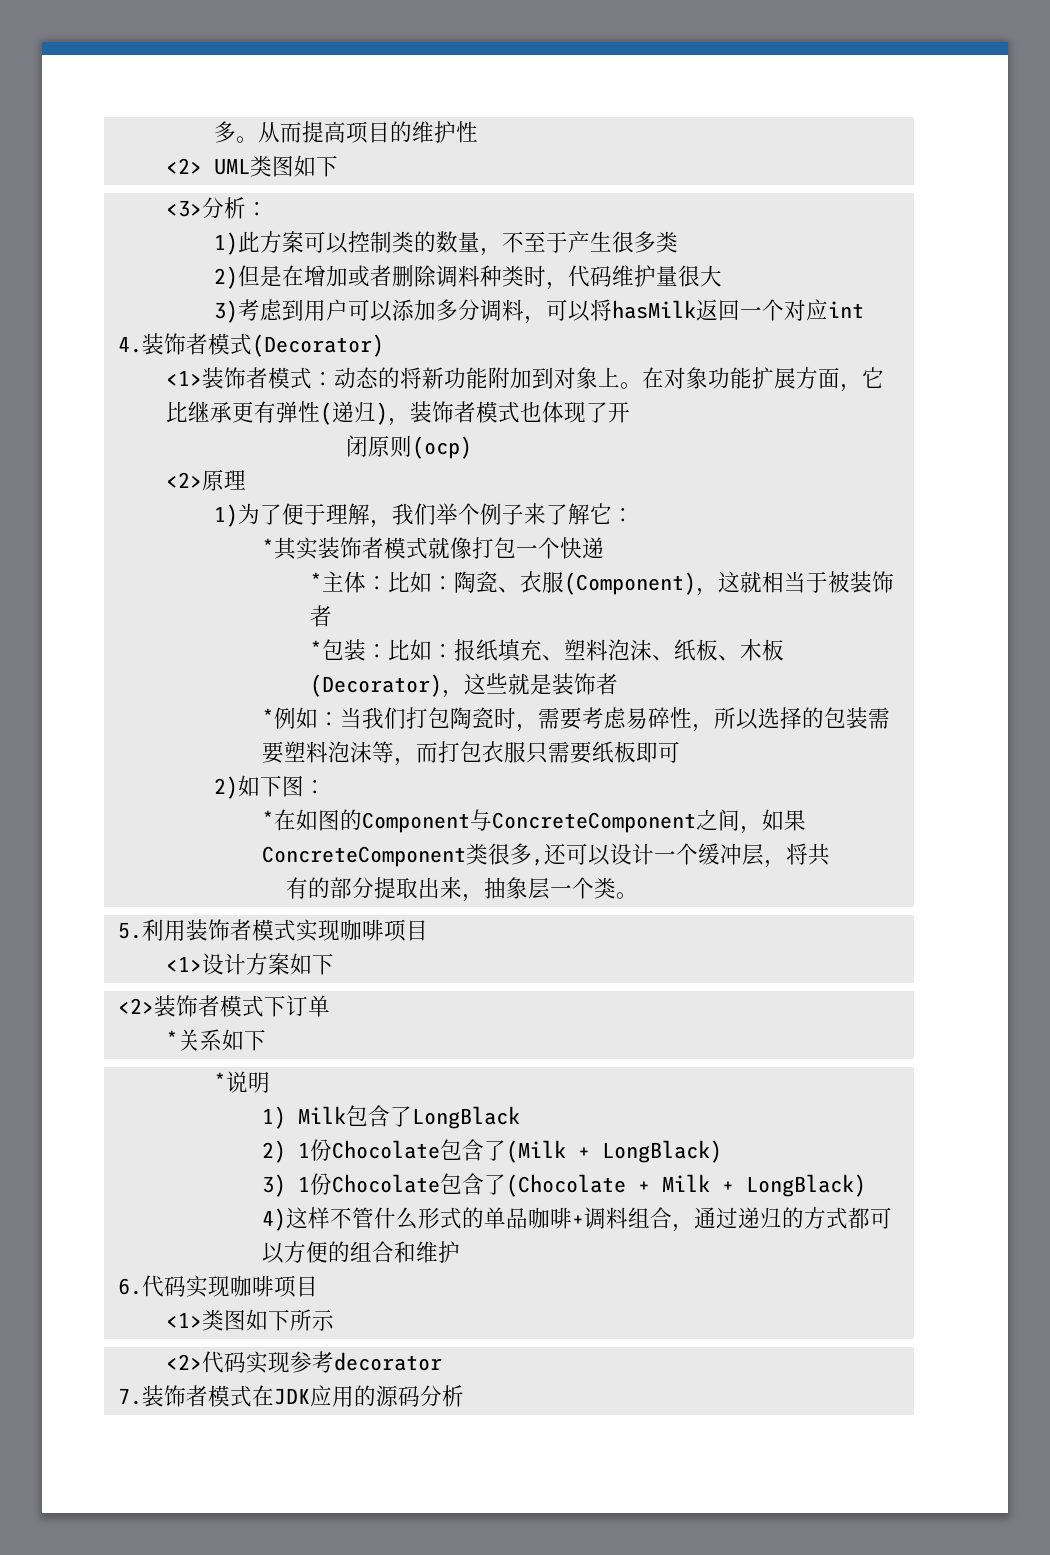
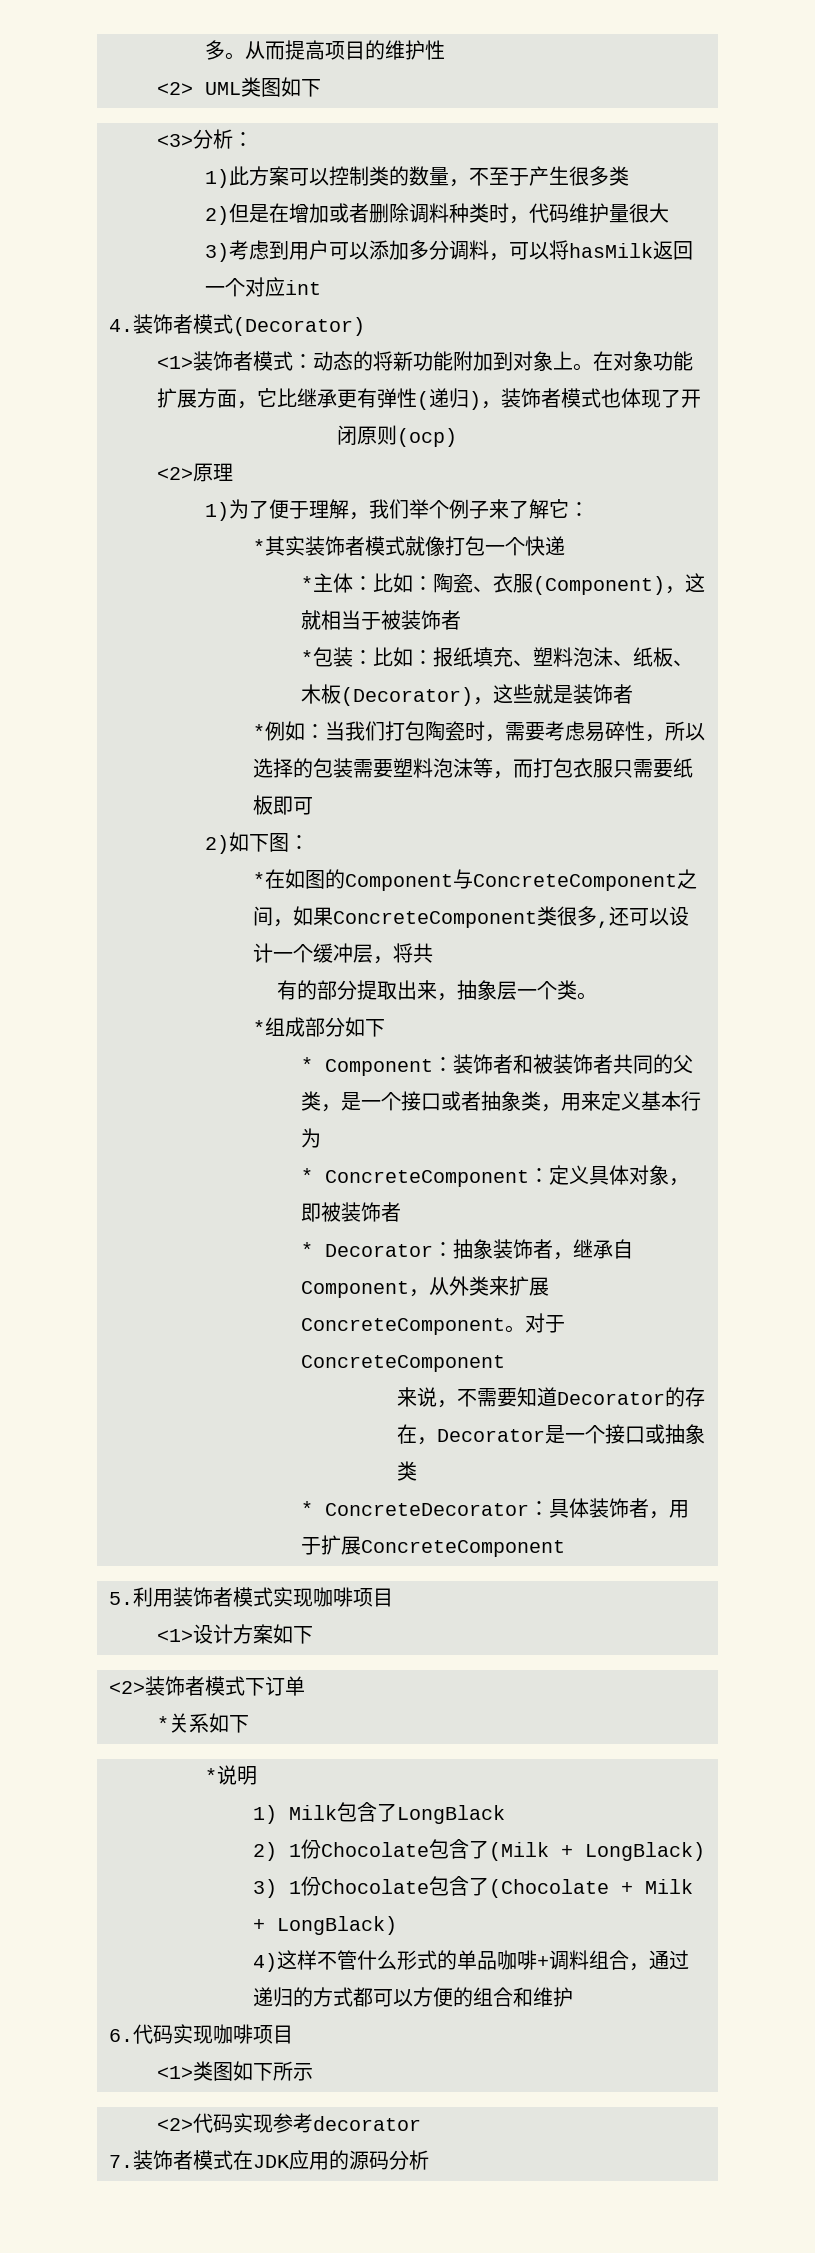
+ *组成部分如下
+ * Component：装饰者和被装饰者共同的父类，是一个接口或者抽象类，用来定义基本行为
+ * ConcreteComponent：定义具体对象，即被装饰者
+ * Decorator：抽象装饰者，继承自Component，从外类来扩展ConcreteComponent。对于ConcreteComponent
+ 来说，不需要知道Decorator的存在，Decorator是一个接口或抽象类
+ * ConcreteDecorator：具体装饰者，用于扩展ConcreteComponent

